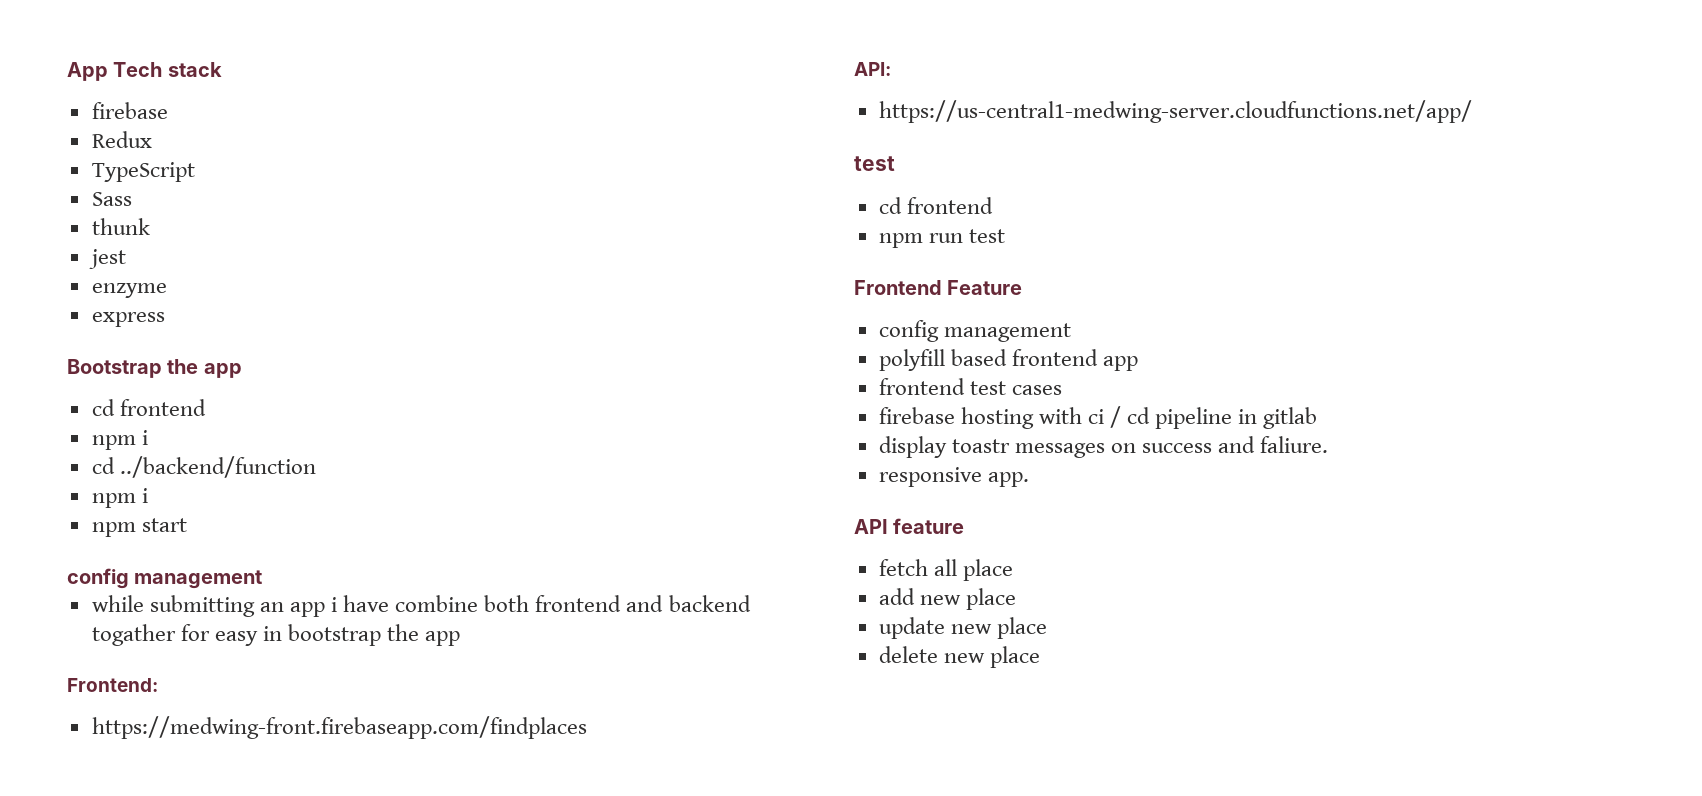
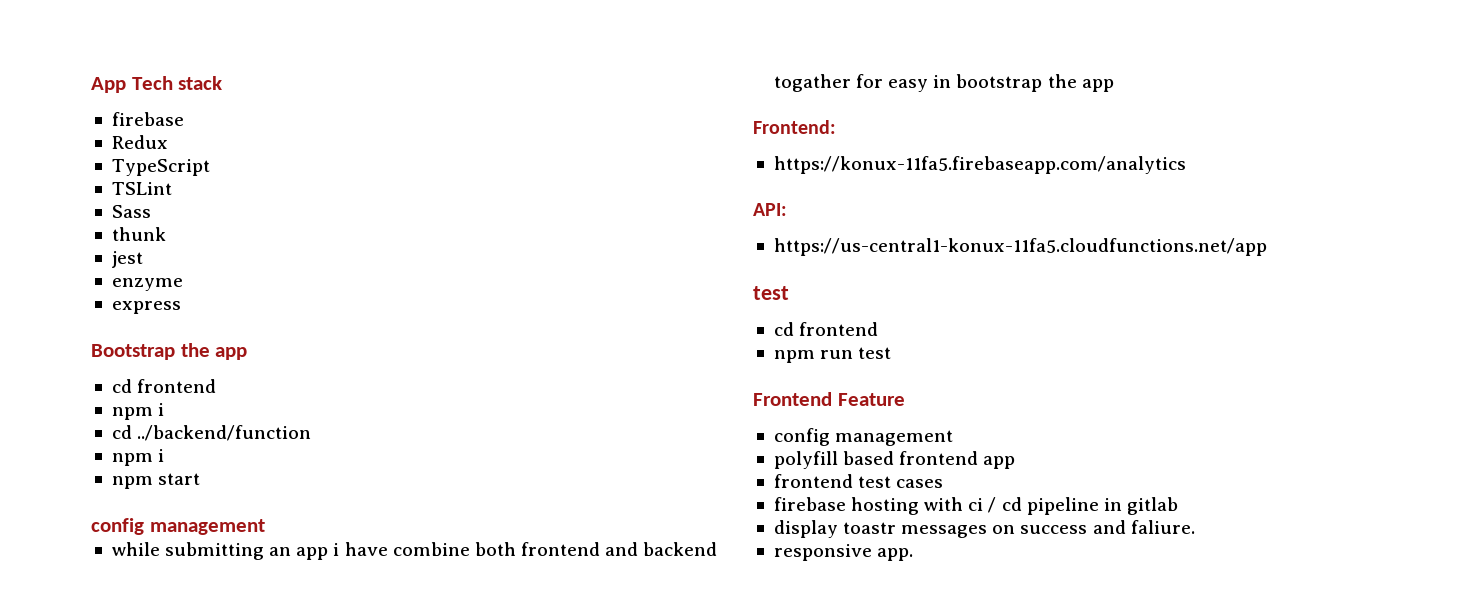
+ TSLint
- https://medwing-front.firebaseapp.com/findplaces
+ https://konux-11fa5.firebaseapp.com/analytics
- https://us-central1-medwing-server.cloudfunctions.net/app/
+ https://us-central1-konux-11fa5.cloudfunctions.net/app
- API feature
- fetch all place
- add new place
- update new place
- delete new place

